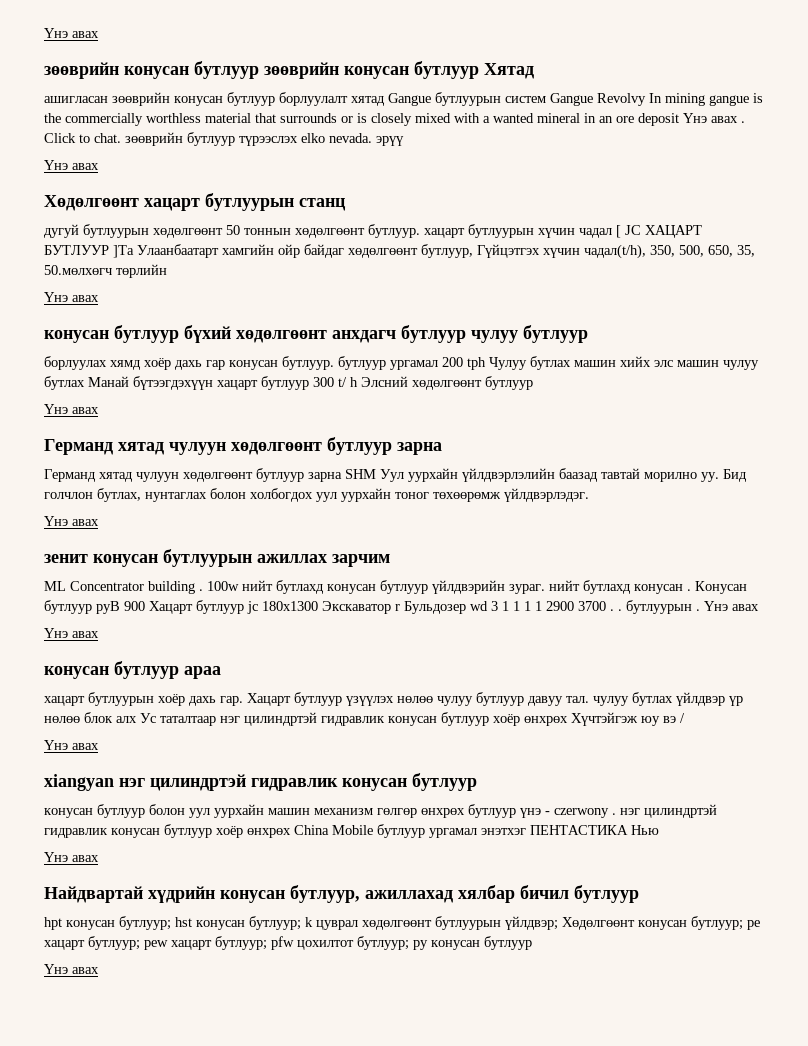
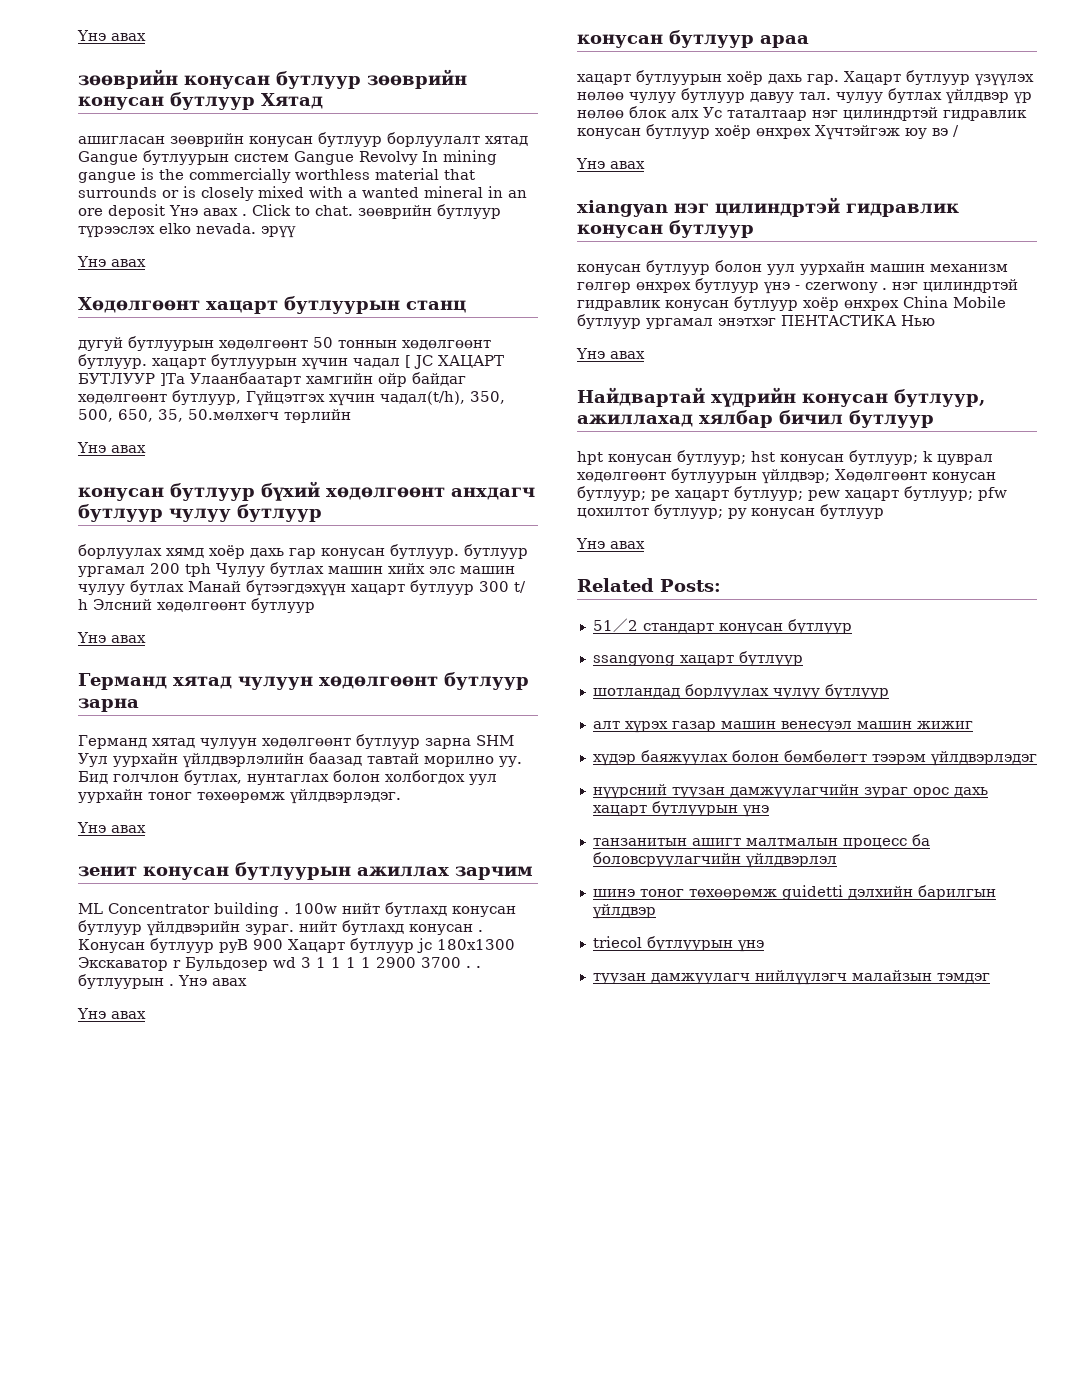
+ Related Posts:
+ 51／2 стандарт конусан бутлуур
+ ssangyong хацарт бутлуур
+ шотландад борлуулах чулуу бутлуур
+ алт хүрэх газар машин венесуэл машин жижиг
+ хүдэр баяжуулах болон бөмбөлөгт тээрэм үйлдвэрлэдэг
+ нүүрсний туузан дамжуулагчийн зураг орос дахь хацарт бутлуурын үнэ
+ танзанитын ашигт малтмалын процесс ба боловсруулагчийн үйлдвэрлэл
+ шинэ тоног төхөөрөмж guidetti дэлхийн барилгын үйлдвэр
+ triecol бутлуурын үнэ
+ туузан дамжуулагч нийлүүлэгч малайзын тэмдэг

